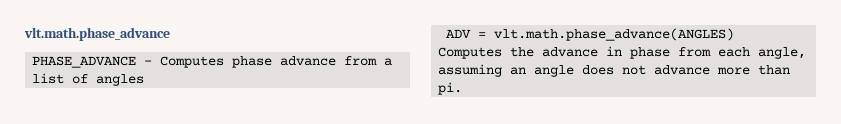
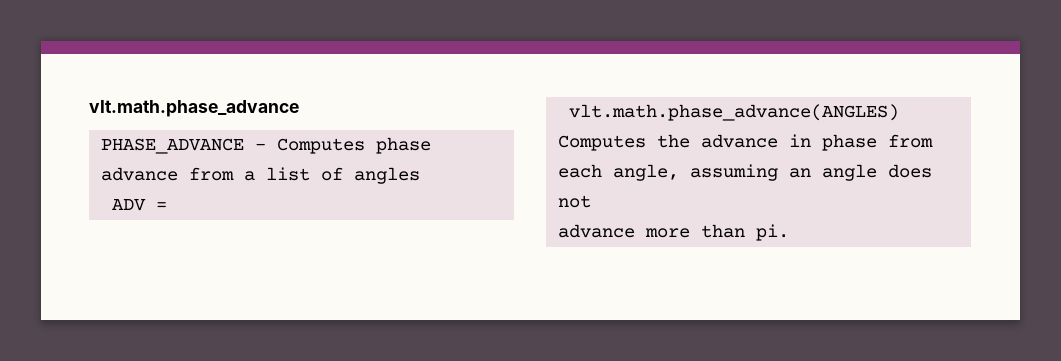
- Computes the advance in phase from each angle, assuming an angle does not advance more than pi.
+ Computes the advance in phase from each angle, assuming an angle does not
+ advance more than pi.

